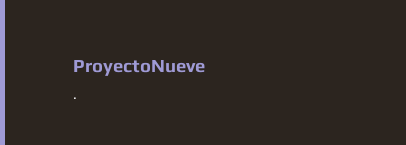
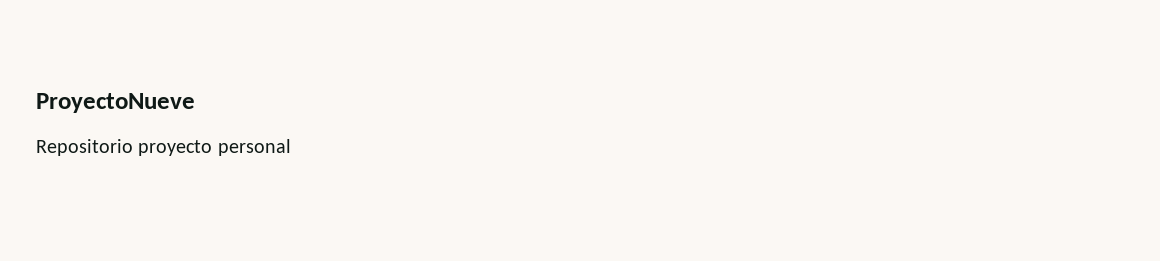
- .
+ Repositorio proyecto personal

